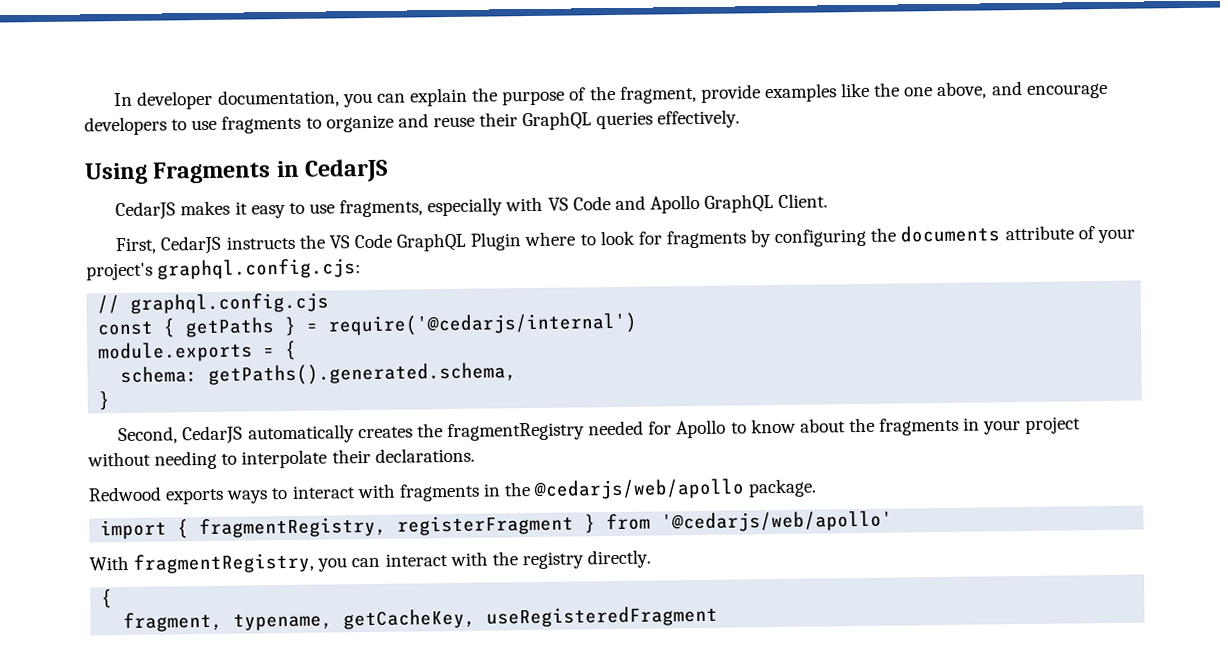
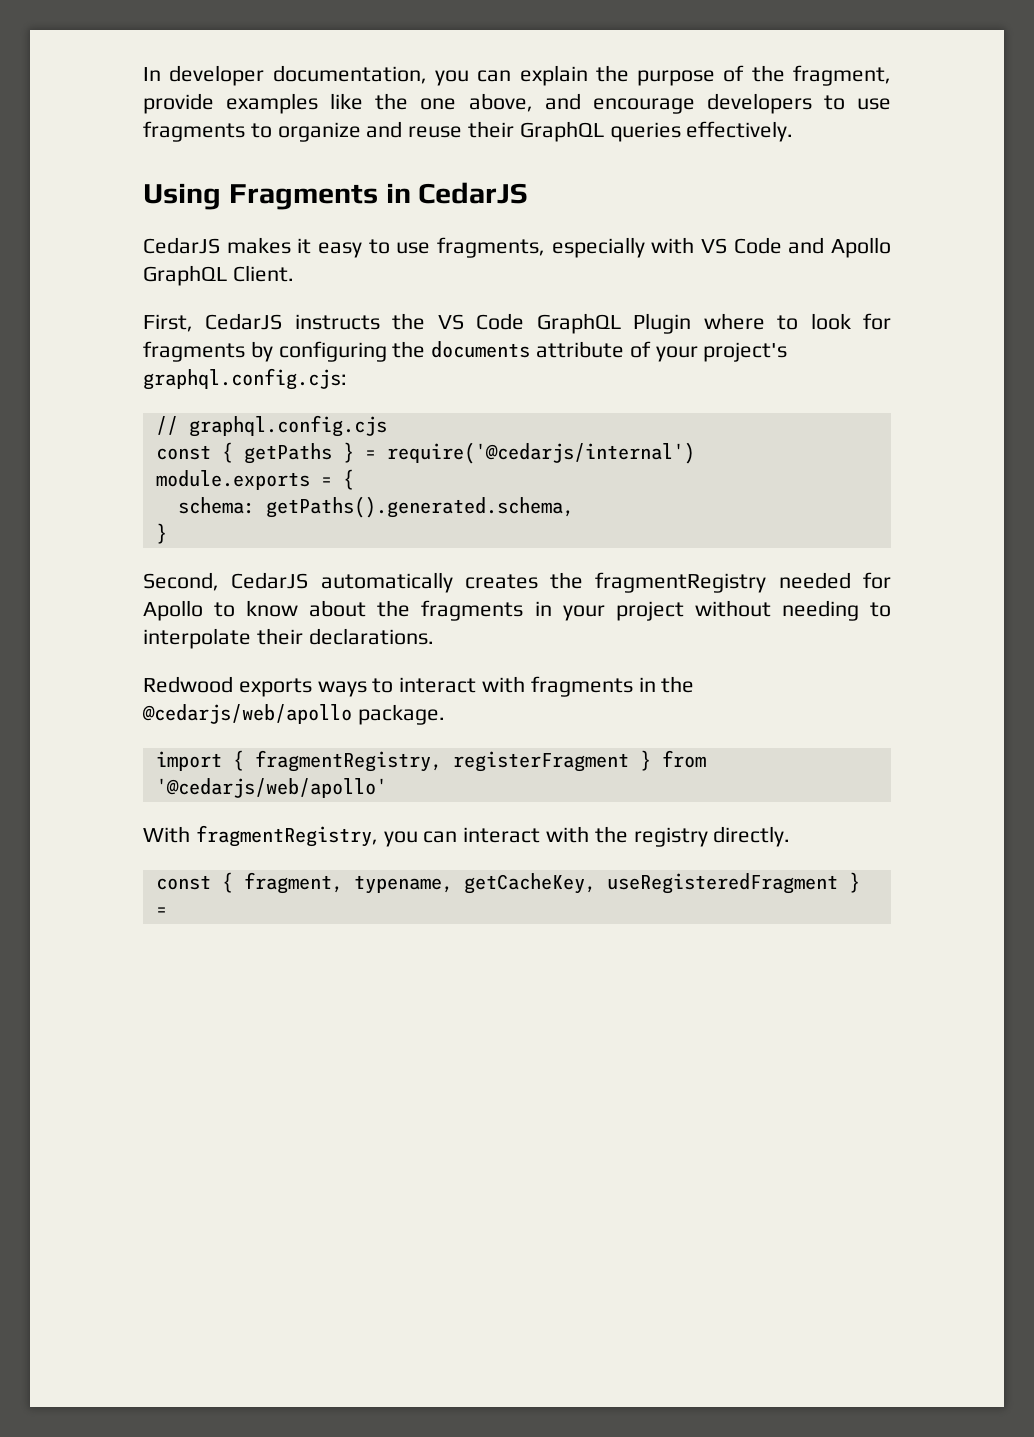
  With fragmentRegistry, you can interact with the registry directly.
- {
- fragment, typename, getCacheKey, useRegisteredFragment
+ const { fragment, typename, getCacheKey, useRegisteredFragment } =

